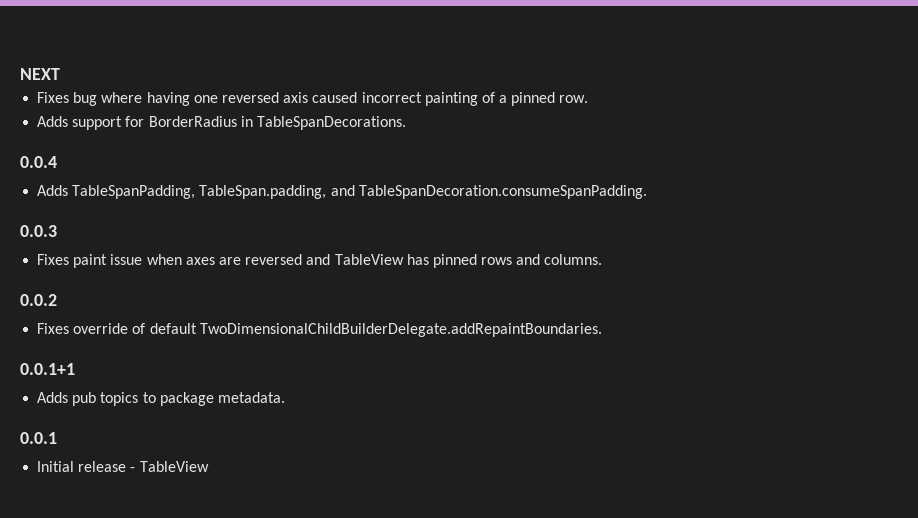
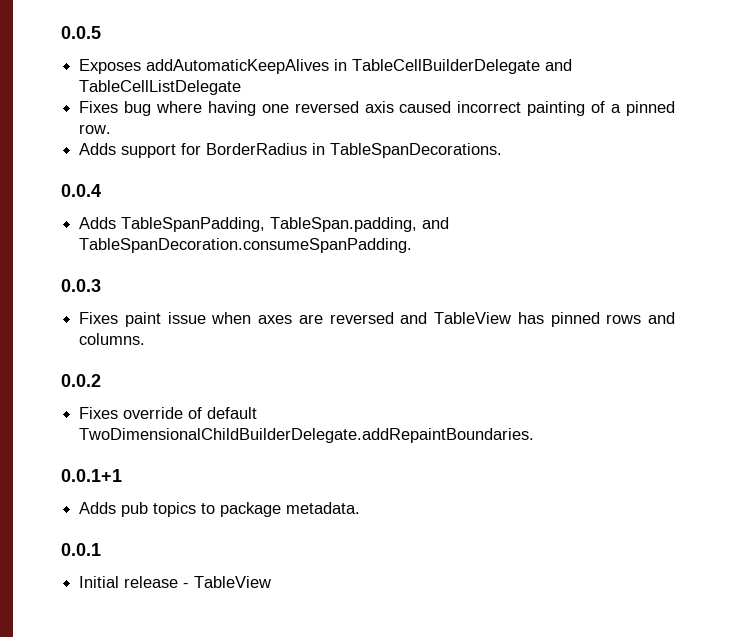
- NEXT
+ 0.0.5
+ Exposes addAutomaticKeepAlives in TableCellBuilderDelegate and TableCellListDelegate

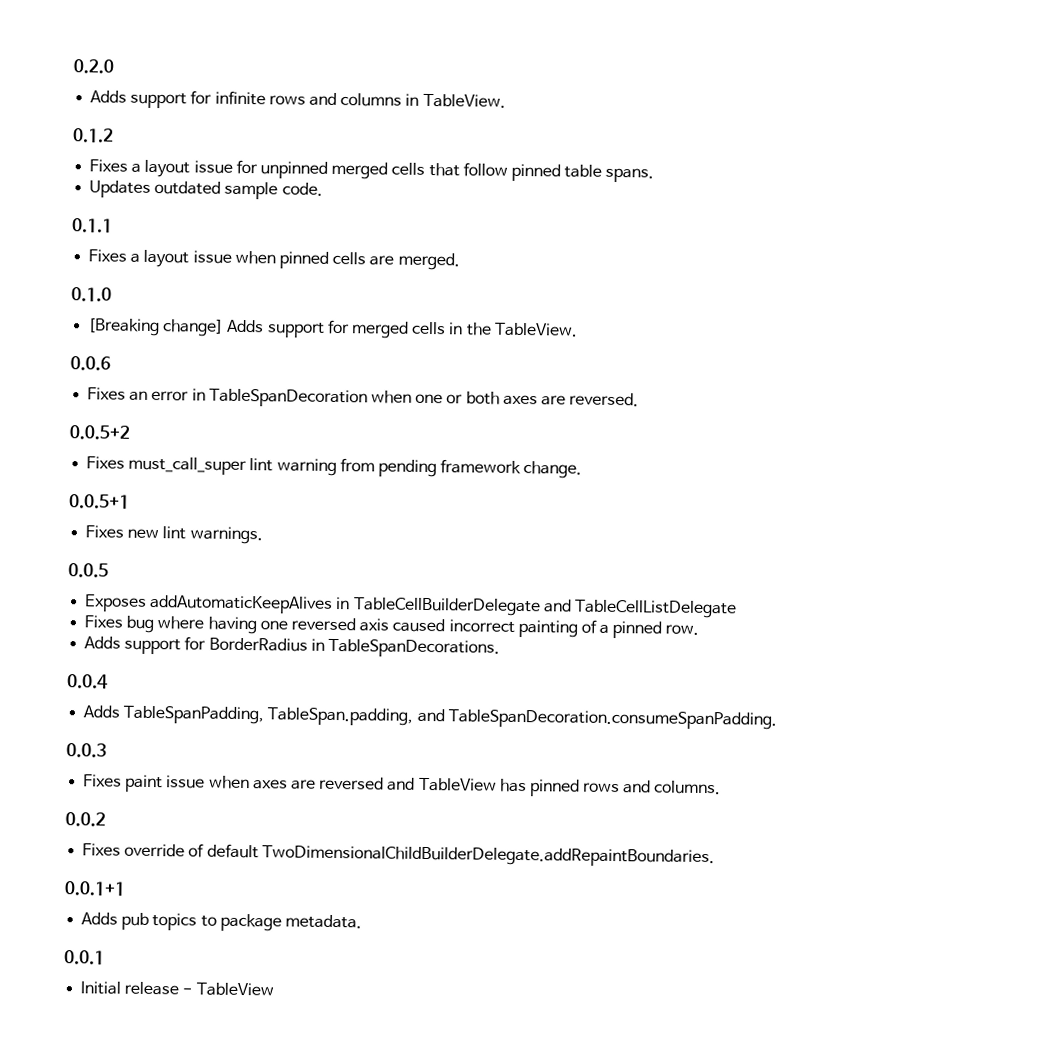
+ 0.2.0
+ Adds support for infinite rows and columns in TableView.
+ 0.1.2
+ Fixes a layout issue for unpinned merged cells that follow pinned table spans.
+ Updates outdated sample code.
+ 0.1.1
+ Fixes a layout issue when pinned cells are merged.
+ 0.1.0
+ [Breaking change] Adds support for merged cells in the TableView.
+ 0.0.6
+ Fixes an error in TableSpanDecoration when one or both axes are reversed.
+ 0.0.5+2
+ Fixes must_call_super lint warning from pending framework change.
+ 0.0.5+1
+ Fixes new lint warnings.

